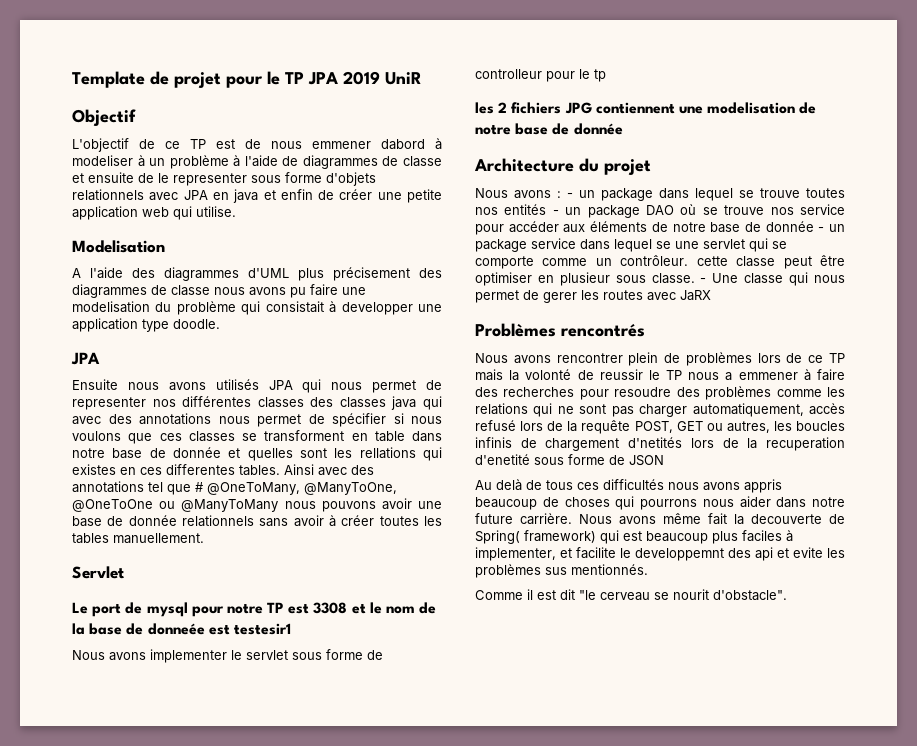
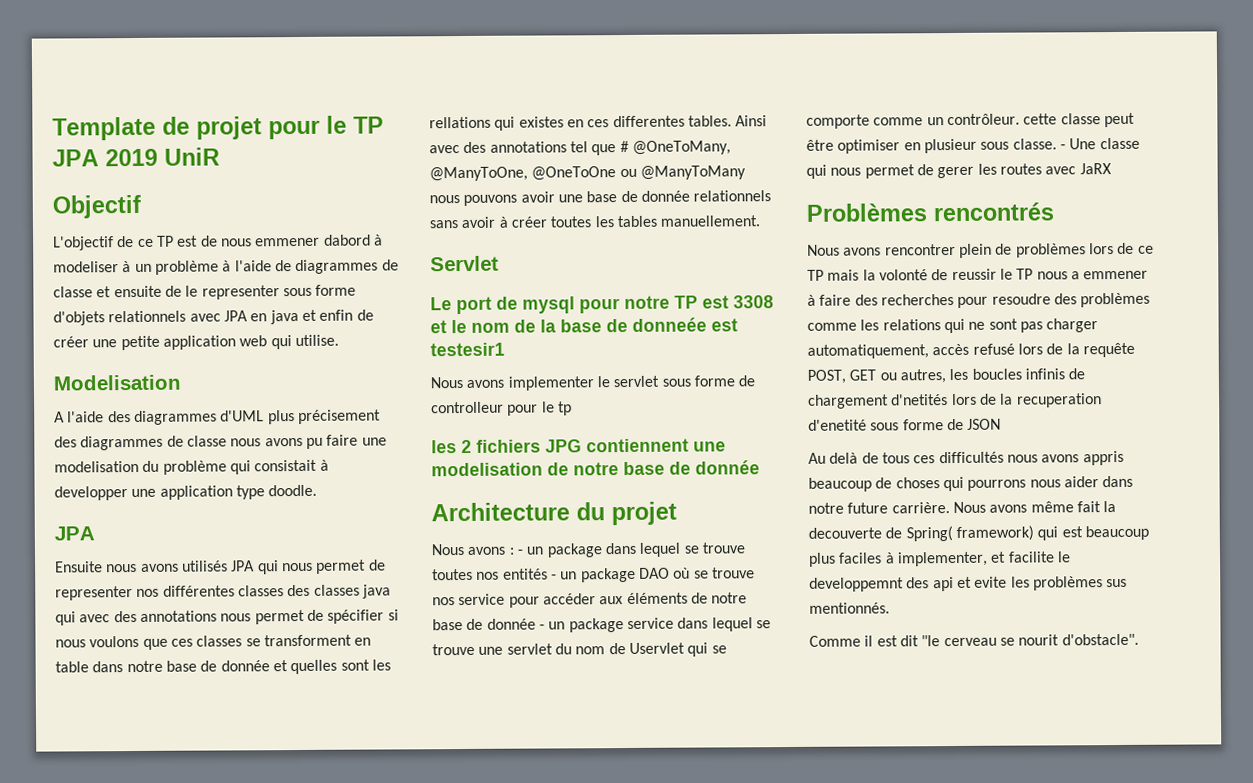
- Nous avons : - un package dans lequel se trouve toutes nos entités - un package DAO où se trouve nos service pour accéder aux éléments de notre base de donnée - un package service dans lequel se une servlet qui se comporte comme un contrôleur. cette classe peut être optimiser en plusieur sous classe.
+ Nous avons : - un package dans lequel se trouve toutes nos entités - un package DAO où se trouve nos service pour accéder aux éléments de notre base de donnée - un package service dans lequel se trouve une servlet du nom de Uservlet qui se comporte comme un contrôleur. cette classe peut être optimiser en plusieur sous classe.

